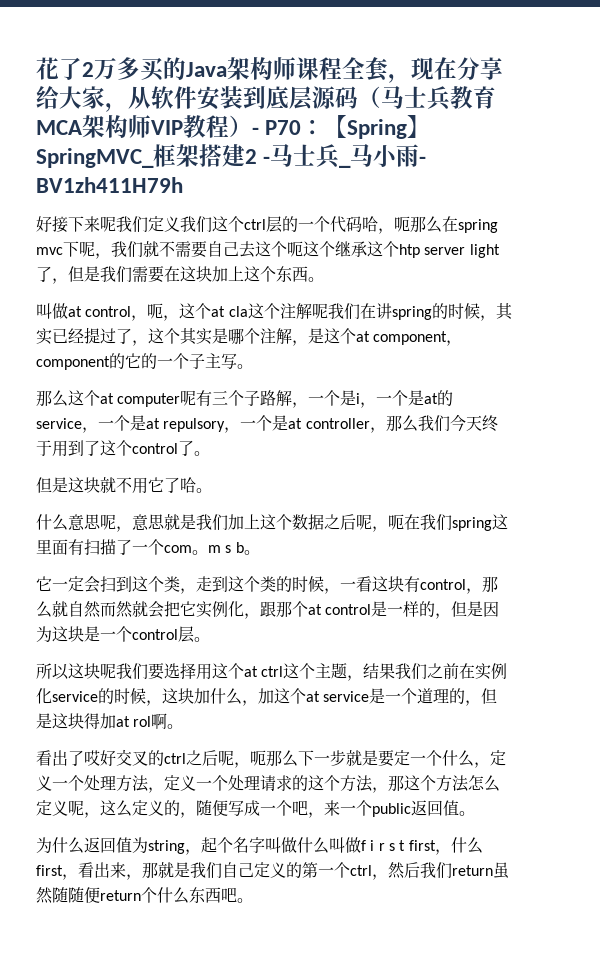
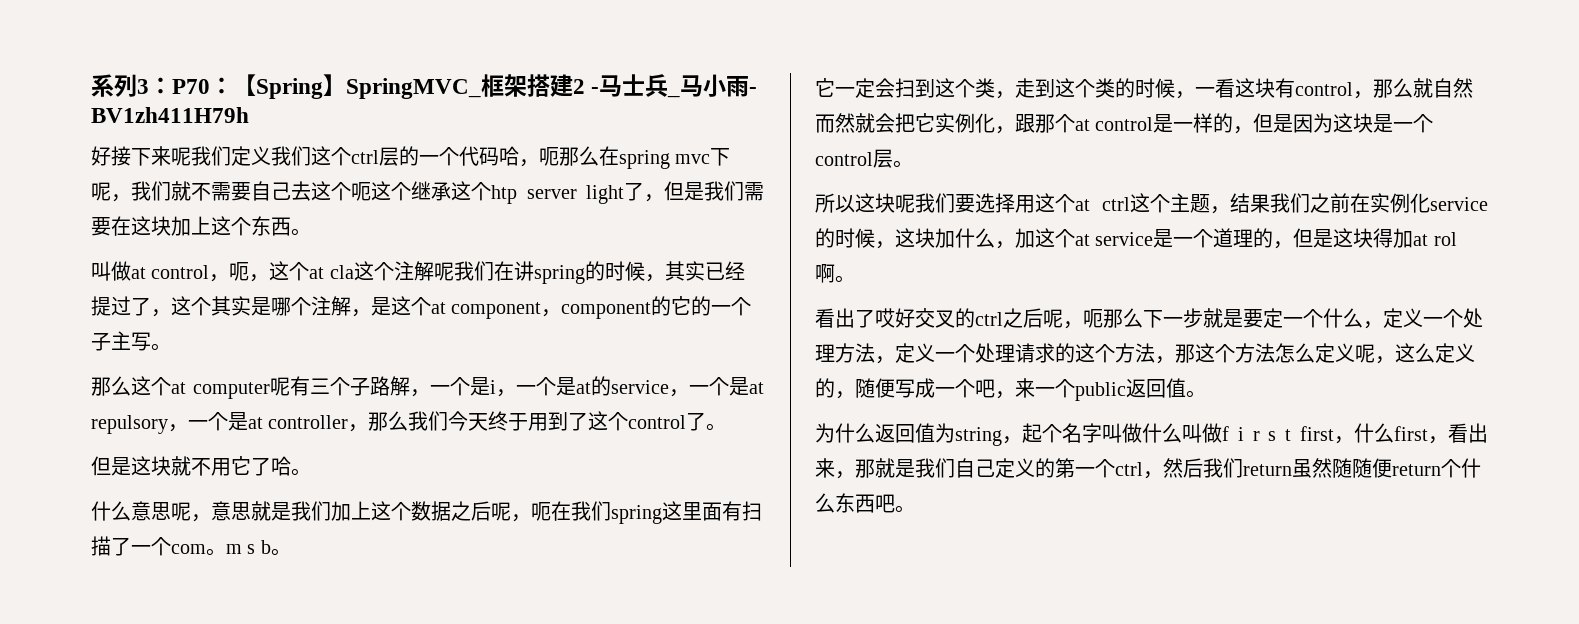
- 花了2万多买的Java架构师课程全套，现在分享给大家，从软件安装到底层源码（马士兵教育MCA架构师VIP教程）- P70：【Spring】SpringMVC_框架搭建2 -马士兵_马小雨- BV1zh411H79h
+ 系列3：P70：【Spring】SpringMVC_框架搭建2 -马士兵_马小雨- BV1zh411H79h

